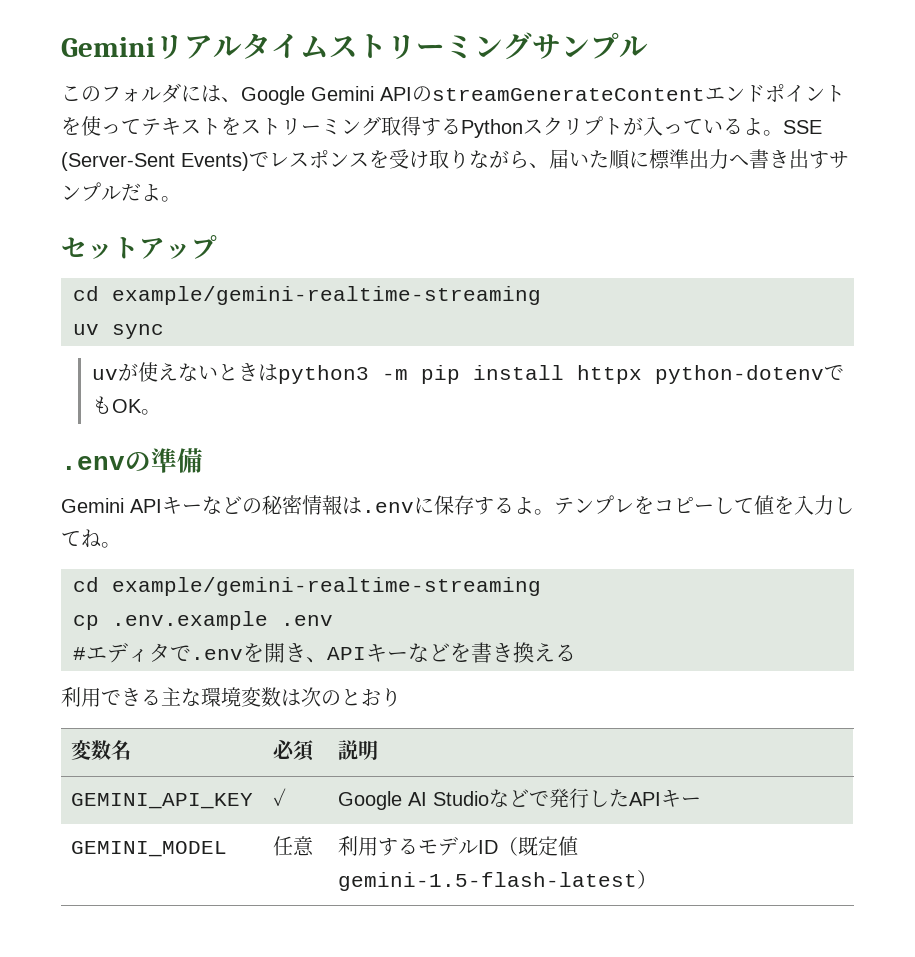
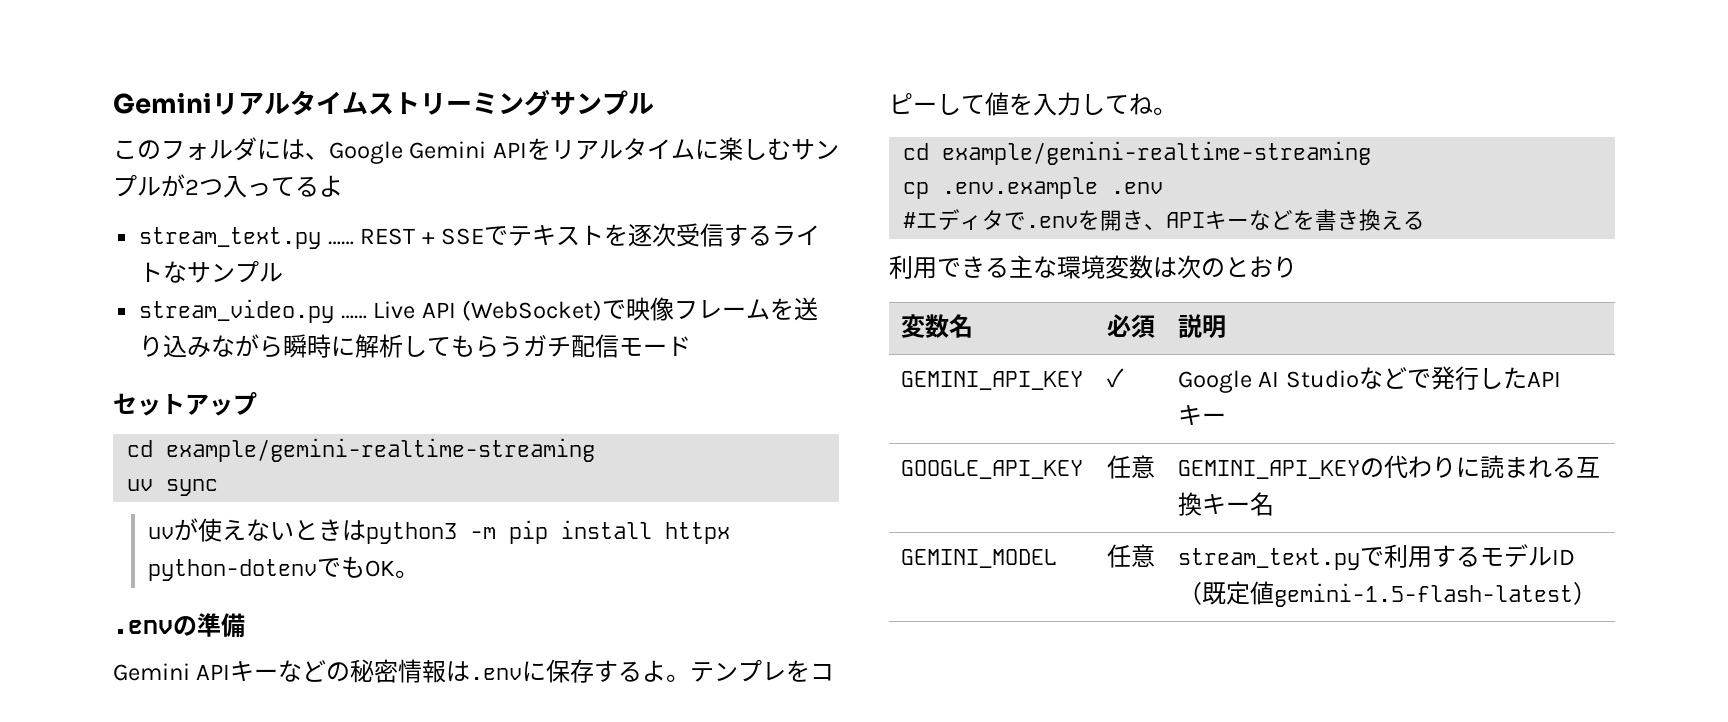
- このフォルダには、Google Gemini APIのstreamGenerateContentエンドポイントを使ってテキストをストリーミング取得するPythonスクリプトが入っているよ。SSE (Server-Sent Events)でレスポンスを受け取りながら、届いた順に標準出力へ書き出すサンプルだよ。
+ このフォルダには、Google Gemini APIをリアルタイムに楽しむサンプルが2つ入ってるよ
+ stream_text.py …… REST + SSEでテキストを逐次受信するライトなサンプル
+ stream_video.py …… Live API (WebSocket)で映像フレームを送り込みながら瞬時に解析してもらうガチ配信モード
+ GOOGLE_API_KEY | 任意 | GEMINI_API_KEYの代わりに読まれる互換キー名
- GEMINI_MODEL | 任意 | 利用するモデルID（既定値gemini-1.5-flash-latest）
+ GEMINI_MODEL | 任意 | stream_text.pyで利用するモデルID（既定値gemini-1.5-flash-latest）

